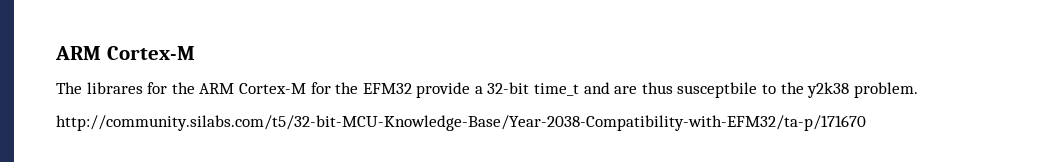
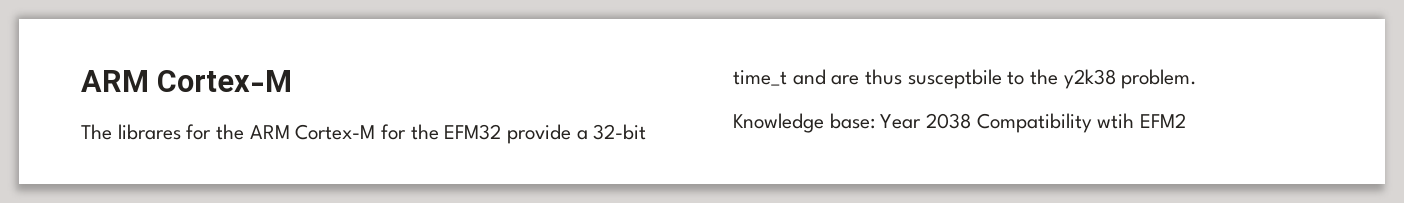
- http://community.silabs.com/t5/32-bit-MCU-Knowledge-Base/Year-2038-Compatibility-with-EFM32/ta-p/171670
+ Knowledge base: Year 2038 Compatibility wtih EFM2

